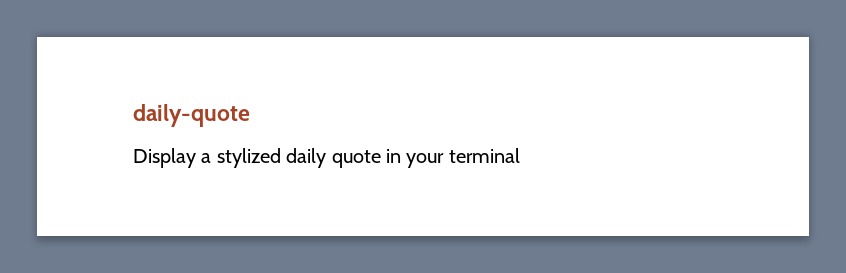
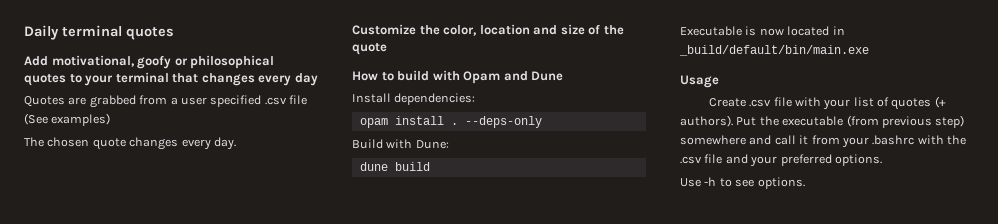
- daily-quote
- Display a stylized daily quote in your terminal
+ Daily terminal quotes
+ Add motivational, goofy or philosophical quotes to your terminal that changes every day
+ Quotes are grabbed from a user specified .csv file (See examples)
+ The chosen quote changes every day.
+ Customize the color, location and size of the quote
+ How to build with Opam and Dune
+ Install dependencies:
+ opam install . --deps-only
+ Build with Dune:
+ dune build
+ Executable is now located in _build/default/bin/main.exe
+ Usage
+ Create .csv file with your list of quotes (+ authors). Put the executable (from previous step) somewhere and call it from your .bashrc with the .csv file and your preferred options.
+ Use -h to see options.

